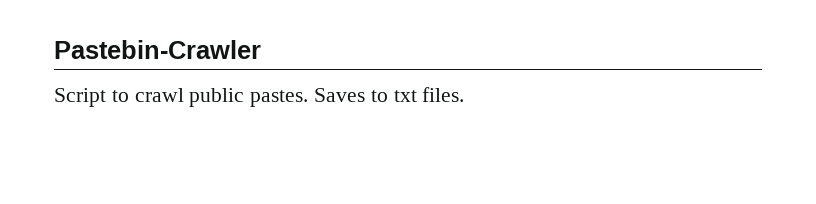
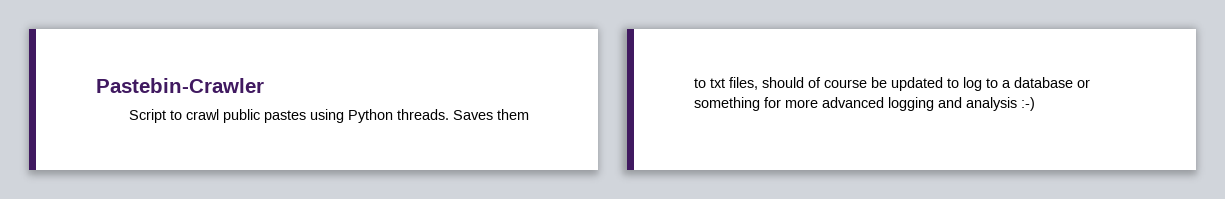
- Script to crawl public pastes. Saves to txt files.
+ Script to crawl public pastes using Python threads. Saves them to txt files, should of course be updated to log to a database or something for more advanced logging and analysis :-)

